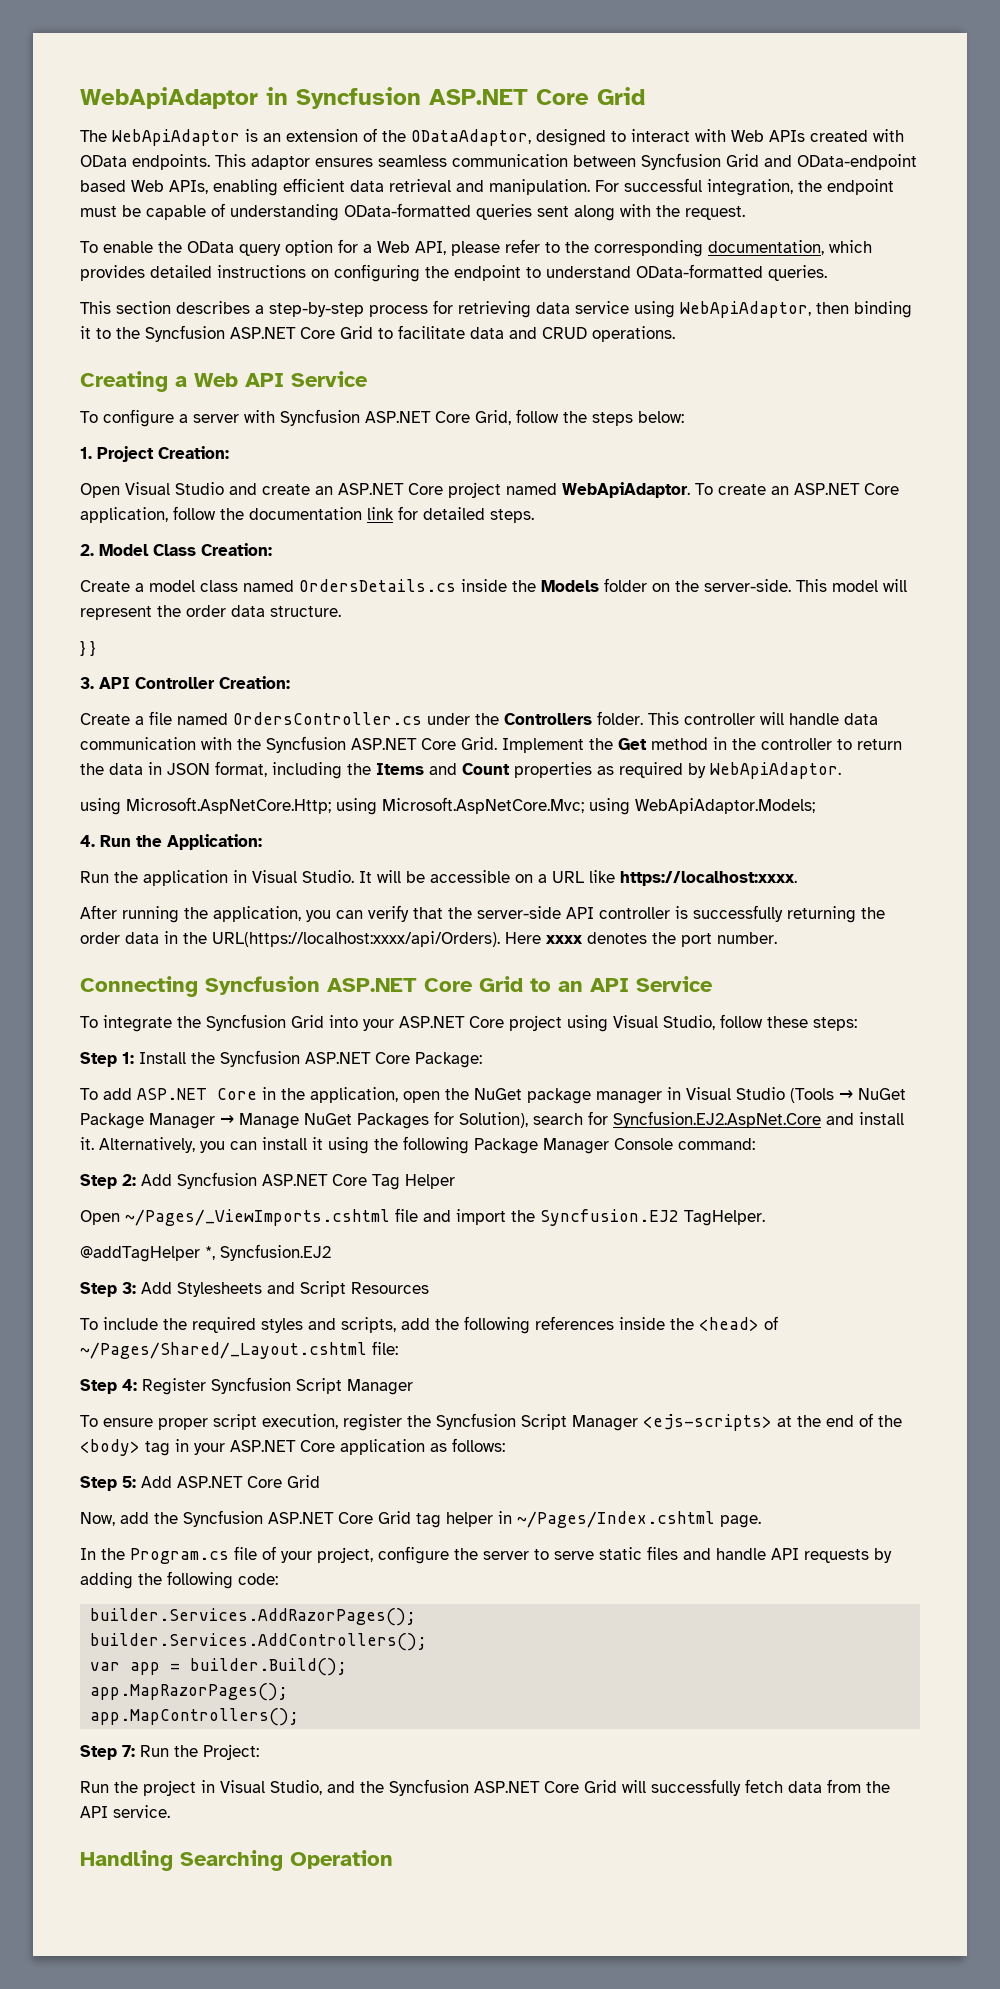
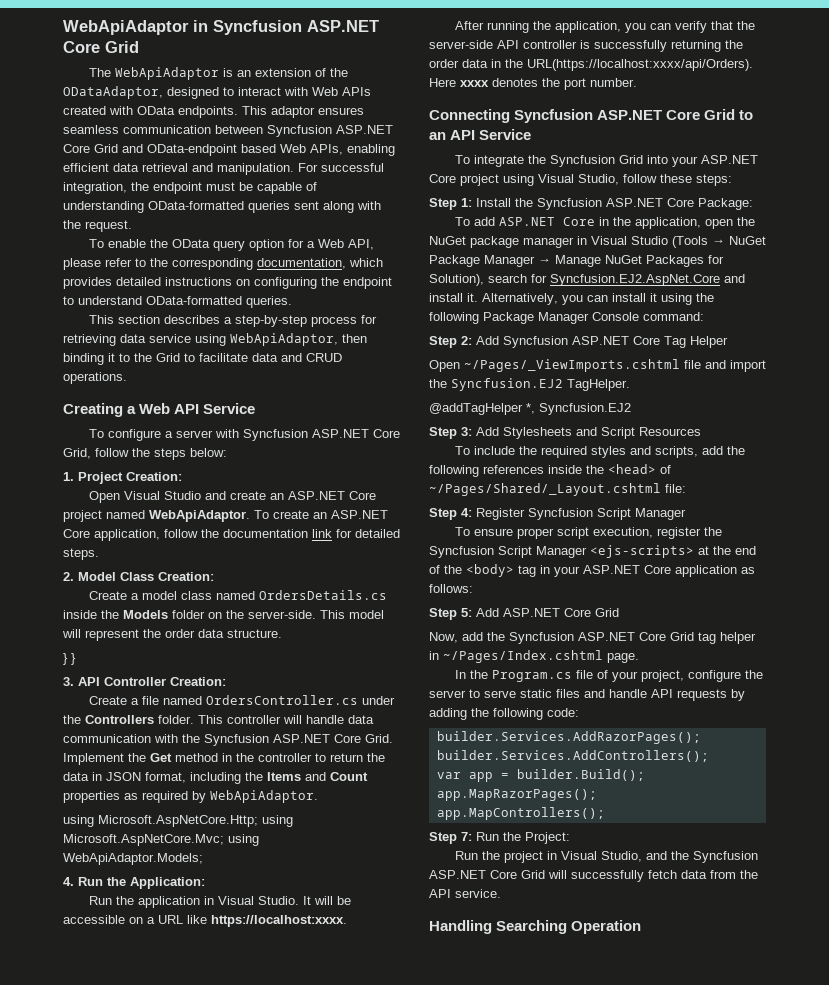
- This adaptor ensures seamless communication between Syncfusion Grid and OData-endpoint based Web APIs, enabling efficient data retrieval and manipulation.
+ This adaptor ensures seamless communication between Syncfusion ASP.NET Core Grid and OData-endpoint based Web APIs, enabling efficient data retrieval and manipulation.
- This section describes a step-by-step process for retrieving data service using WebApiAdaptor, then binding it to the Syncfusion ASP.NET Core Grid to facilitate data and CRUD operations.
+ This section describes a step-by-step process for retrieving data service using WebApiAdaptor, then binding it to the Grid to facilitate data and CRUD operations.

